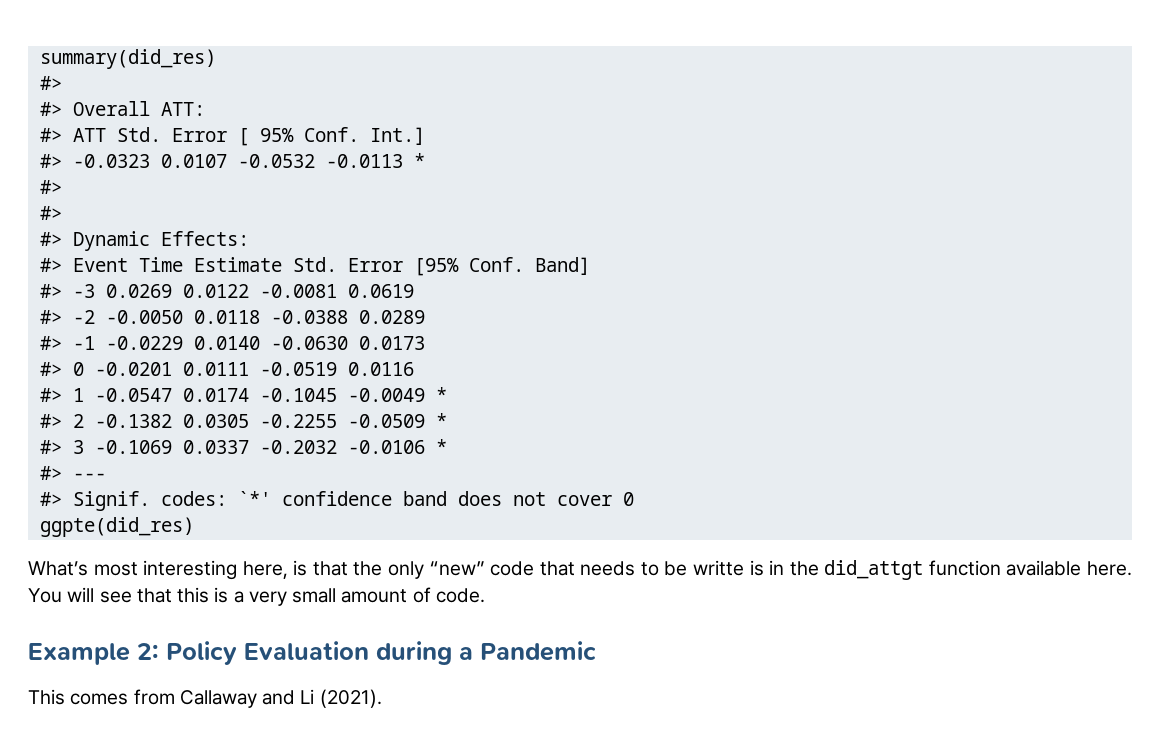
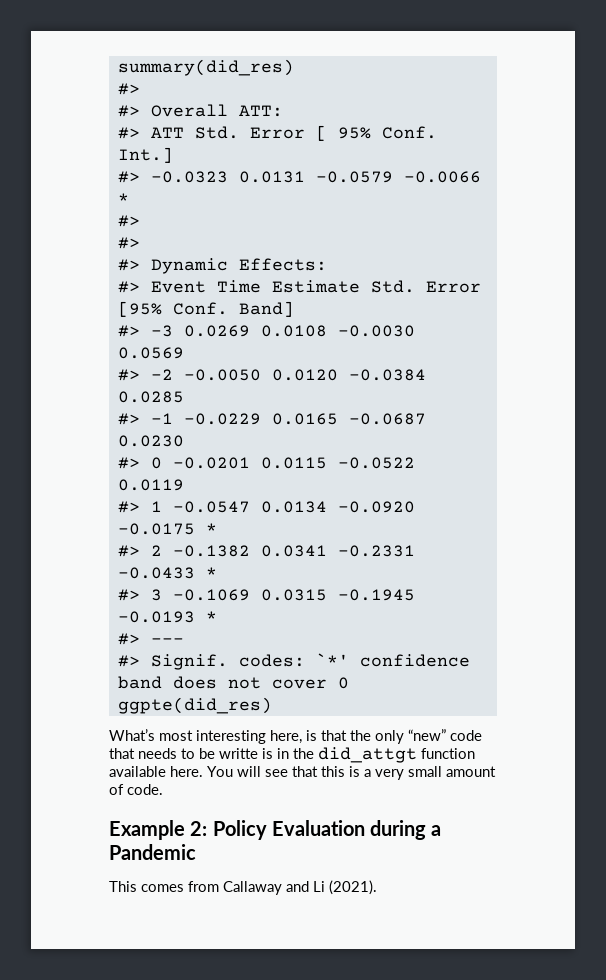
- #> -0.0323 0.0107 -0.0532 -0.0113 *
+ #> -0.0323 0.0131 -0.0579 -0.0066 *
- #> -3 0.0269 0.0122 -0.0081 0.0619
+ #> -3 0.0269 0.0108 -0.0030 0.0569
- #> -2 -0.0050 0.0118 -0.0388 0.0289
+ #> -2 -0.0050 0.0120 -0.0384 0.0285
- #> -1 -0.0229 0.0140 -0.0630 0.0173
+ #> -1 -0.0229 0.0165 -0.0687 0.0230
- #> 0 -0.0201 0.0111 -0.0519 0.0116
+ #> 0 -0.0201 0.0115 -0.0522 0.0119
- #> 1 -0.0547 0.0174 -0.1045 -0.0049 *
+ #> 1 -0.0547 0.0134 -0.0920 -0.0175 *
- #> 2 -0.1382 0.0305 -0.2255 -0.0509 *
+ #> 2 -0.1382 0.0341 -0.2331 -0.0433 *
- #> 3 -0.1069 0.0337 -0.2032 -0.0106 *
+ #> 3 -0.1069 0.0315 -0.1945 -0.0193 *

